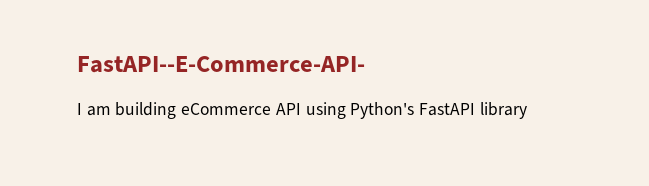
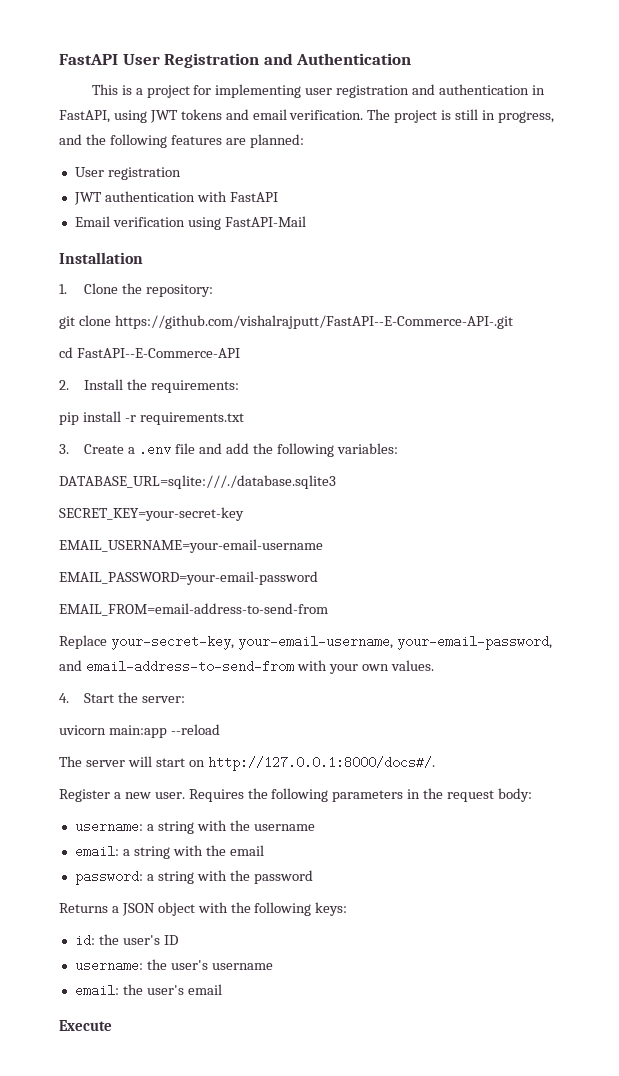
- FastAPI--E-Commerce-API-
- I am building eCommerce API using Python's FastAPI library
+ FastAPI User Registration and Authentication
+ This is a project for implementing user registration and authentication in FastAPI, using JWT tokens and email verification. The project is still in progress, and the following features are planned:
+ User registration
+ JWT authentication with FastAPI
+ Email verification using FastAPI-Mail
+ Installation
+ 1. Clone the repository:
+ git clone https://github.com/vishalrajputt/FastAPI--E-Commerce-API-.git
+ cd FastAPI--E-Commerce-API
+ 2. Install the requirements:
+ pip install -r requirements.txt
+ 3. Create a .env file and add the following variables:
+ DATABASE_URL=sqlite:///./database.sqlite3
+ SECRET_KEY=your-secret-key
+ EMAIL_USERNAME=your-email-username
+ EMAIL_PASSWORD=your-email-password
+ EMAIL_FROM=email-address-to-send-from
+ Replace your-secret-key, your-email-username, your-email-password, and email-address-to-send-from with your own values.
+ 4. Start the server:
+ uvicorn main:app --reload
+ The server will start on http://127.0.0.1:8000/docs#/.
+ Register a new user. Requires the following parameters in the request body:
+ username: a string with the username
+ email: a string with the email
+ password: a string with the password
+ Returns a JSON object with the following keys:
+ id: the user's ID
+ username: the user's username
+ email: the user's email
+ Execute

